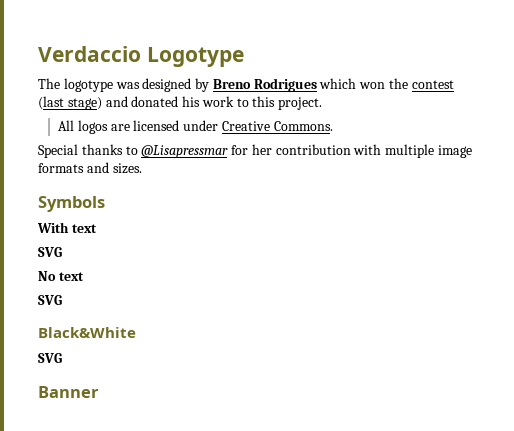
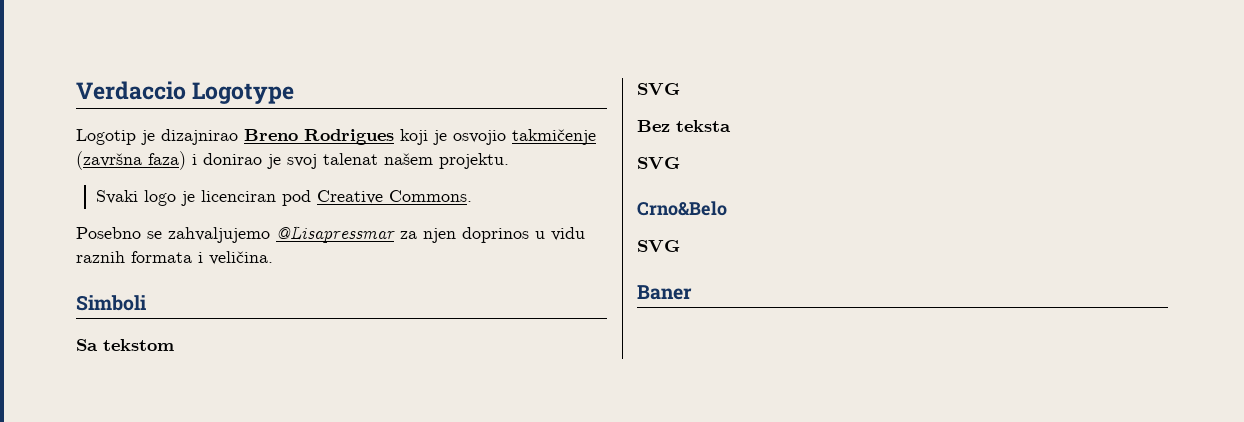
- The logotype was designed by Breno Rodrigues which won the contest (last stage) and donated his work to this project.
- All logos are licensed under Creative Commons.
- Special thanks to @Lisapressmar for her contribution with multiple image formats and sizes.
- Symbols
- With text
+ Logotip je dizajnirao Breno Rodrigues koji je osvojio takmičenje (završna faza) i donirao je svoj talenat našem projektu.
+ Svaki logo je licenciran pod Creative Commons.
+ Posebno se zahvaljujemo @Lisapressmar za njen doprinos u vidu raznih formata i veličina.
+ Simboli
+ Sa tekstom
  SVG
- No text
+ Bez teksta
  SVG
- Black&White
+ Crno&Belo
  SVG
- Banner
+ Baner

